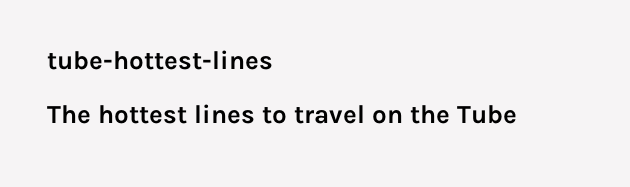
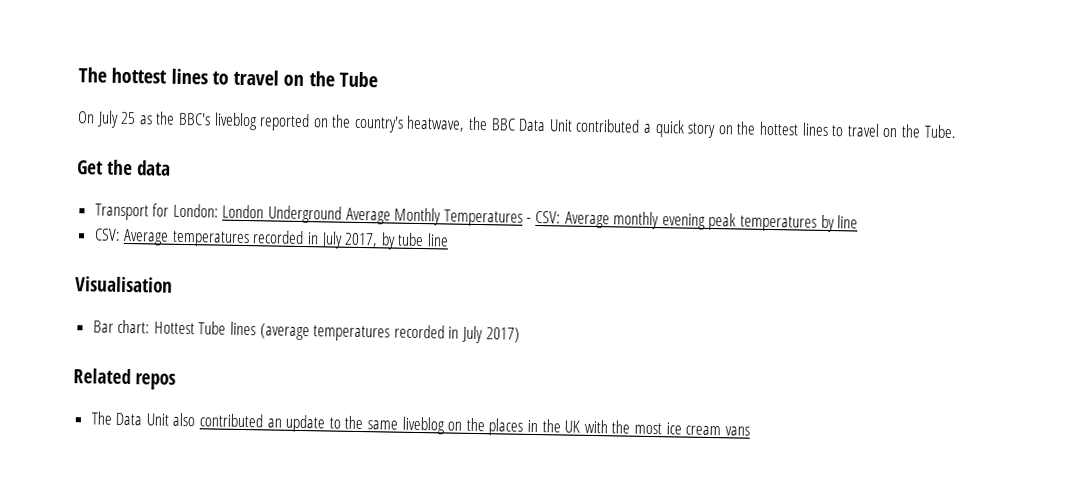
- tube-hottest-lines
+ On July 25 as the BBC's liveblog reported on the country's heatwave, the BBC Data Unit contributed a quick story on the hottest lines to travel on the Tube.
+ Get the data
+ Transport for London: London Underground Average Monthly Temperatures - CSV: Average monthly evening peak temperatures by line
+ CSV: Average temperatures recorded in July 2017, by tube line
+ Visualisation
+ Bar chart: Hottest Tube lines (average temperatures recorded in July 2017)
+ Related repos
+ The Data Unit also contributed an update to the same liveblog on the places in the UK with the most ice cream vans

